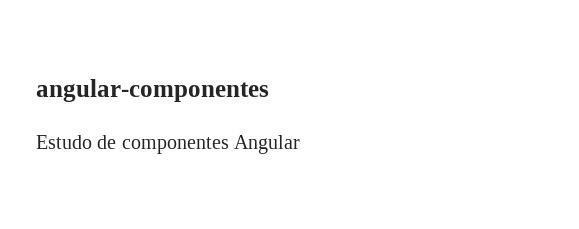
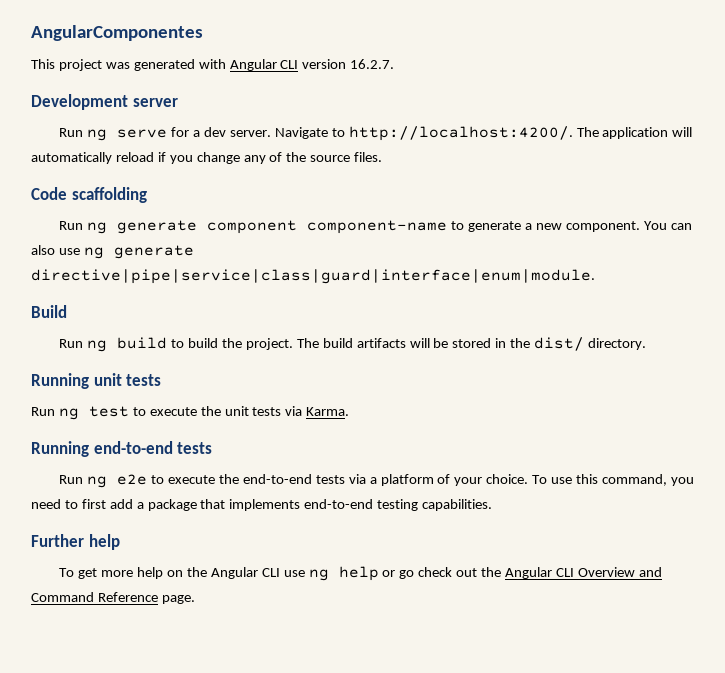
- angular-componentes
- Estudo de componentes Angular
+ AngularComponentes
+ This project was generated with Angular CLI version 16.2.7.
+ Development server
+ Run ng serve for a dev server. Navigate to http://localhost:4200/. The application will automatically reload if you change any of the source files.
+ Code scaffolding
+ Run ng generate component component-name to generate a new component. You can also use ng generate directive|pipe|service|class|guard|interface|enum|module.
+ Build
+ Run ng build to build the project. The build artifacts will be stored in the dist/ directory.
+ Running unit tests
+ Run ng test to execute the unit tests via Karma.
+ Running end-to-end tests
+ Run ng e2e to execute the end-to-end tests via a platform of your choice. To use this command, you need to first add a package that implements end-to-end testing capabilities.
+ Further help
+ To get more help on the Angular CLI use ng help or go check out the Angular CLI Overview and Command Reference page.

